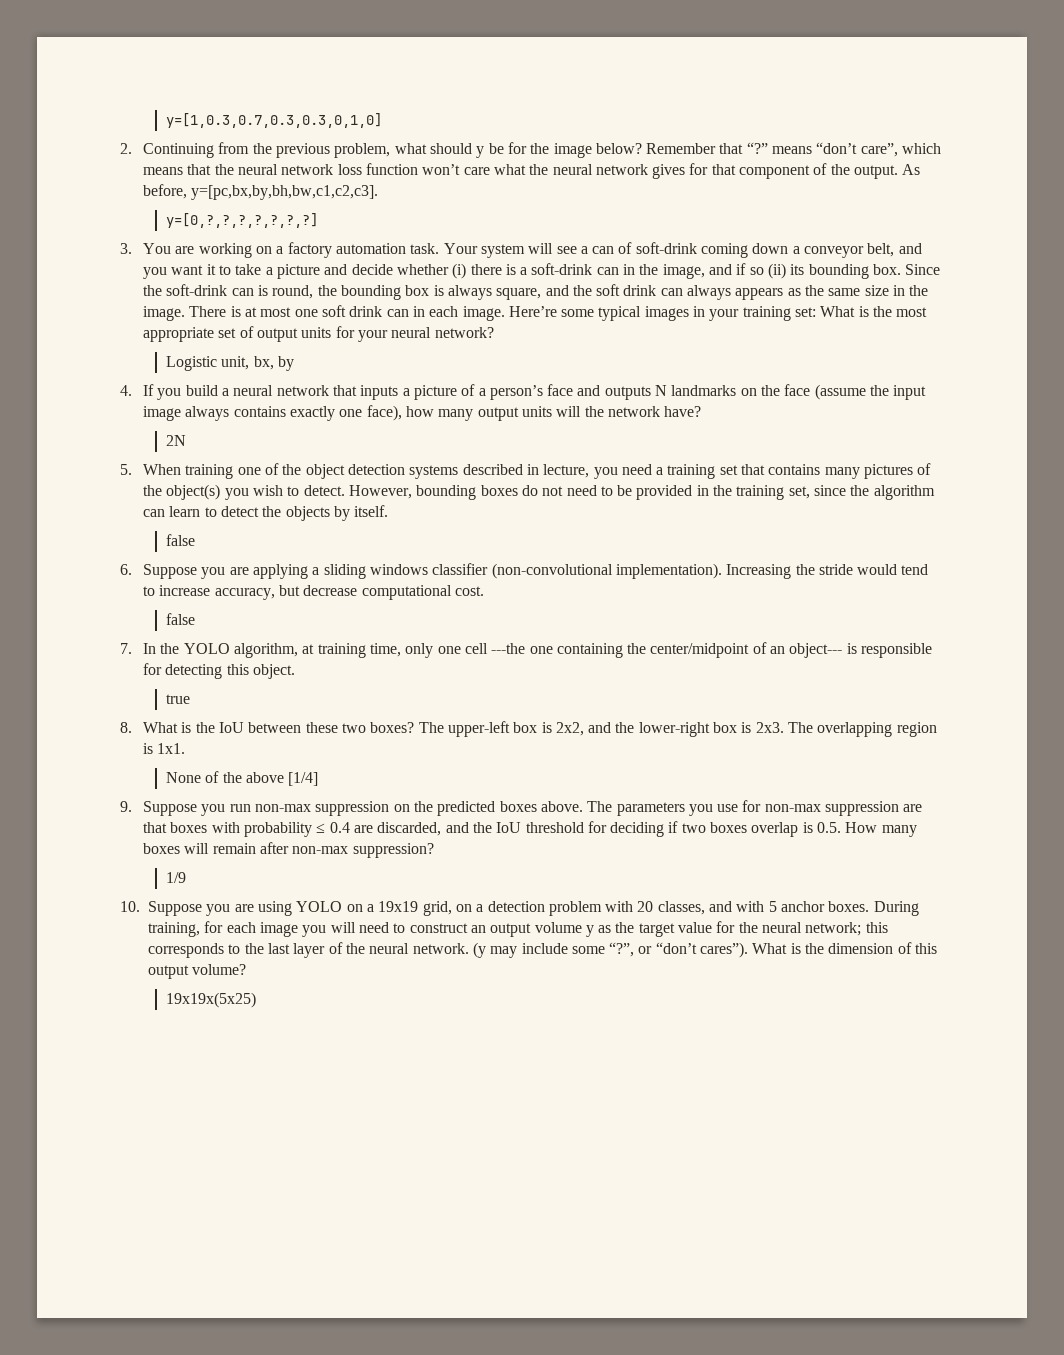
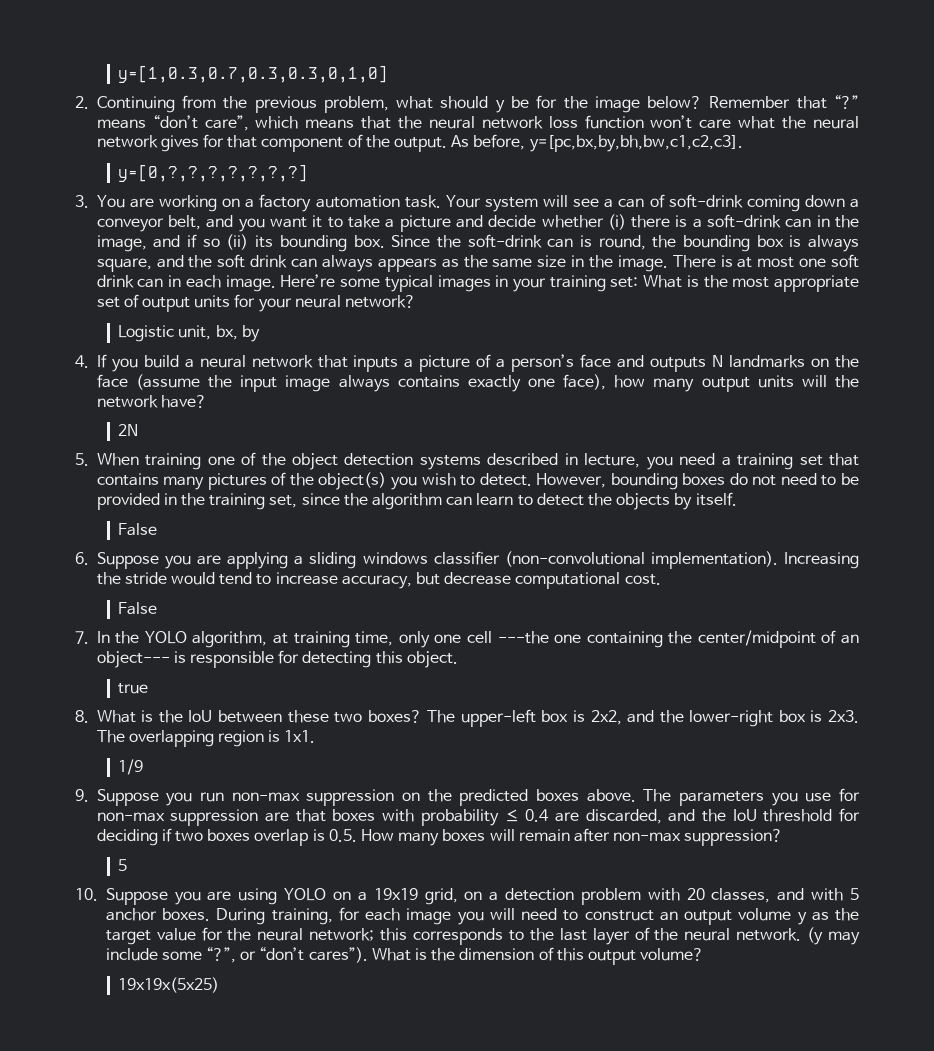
  However, bounding boxes do not need to be provided in the training set, since the algorithm can learn to detect the objects by itself.
- false
+ False
  Increasing the stride would tend to increase accuracy, but decrease computational cost.
- false
+ False
- None of the above [1/4]
+ 1/9
  The parameters you use for non-max suppression are that boxes with probability ≤ 0.4 are discarded, and the IoU threshold for deciding if two boxes overlap is 0.5. How many boxes will remain after non-max suppression?
- 1/9
+ 5

